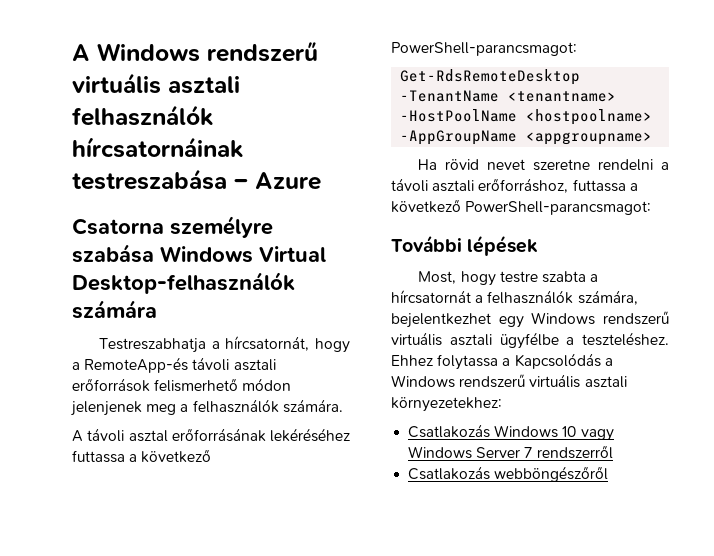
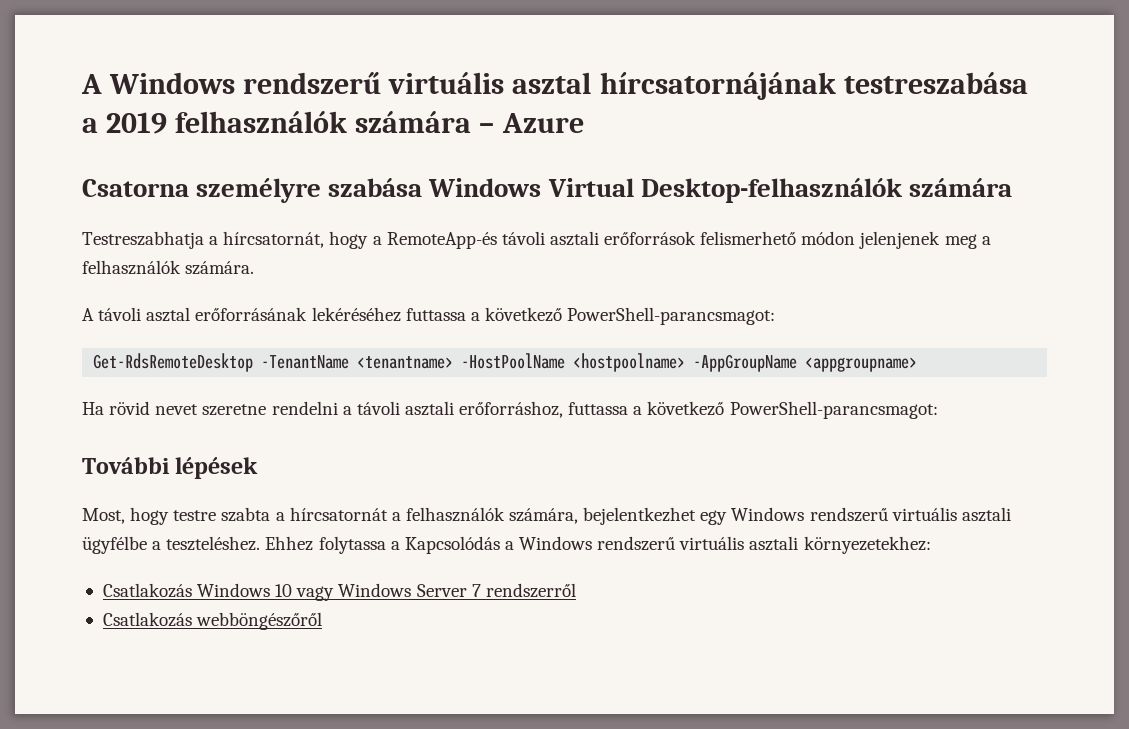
- A Windows rendszerű virtuális asztali felhasználók hírcsatornáinak testreszabása – Azure
+ A Windows rendszerű virtuális asztal hírcsatornájának testreszabása a 2019 felhasználók számára – Azure

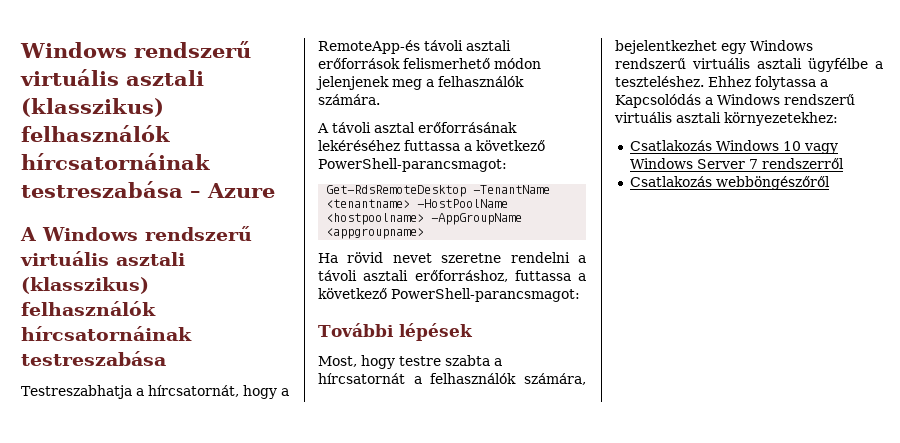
- A Windows rendszerű virtuális asztal hírcsatornájának testreszabása a 2019 felhasználók számára – Azure
- Csatorna személyre szabása Windows Virtual Desktop-felhasználók számára
+ Windows rendszerű virtuális asztali (klasszikus) felhasználók hírcsatornáinak testreszabása – Azure
+ A Windows rendszerű virtuális asztali (klasszikus) felhasználók hírcsatornáinak testreszabása

